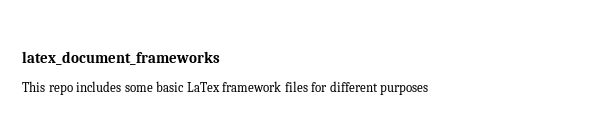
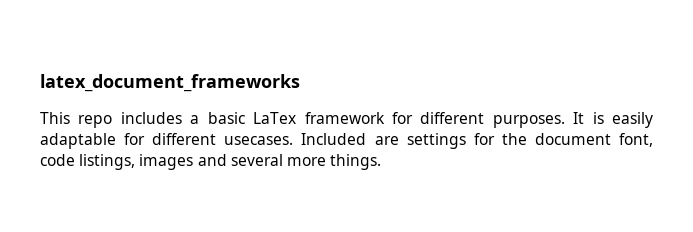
- This repo includes some basic LaTex framework files for different purposes
+ This repo includes a basic LaTex framework for different purposes. It is easily adaptable for different usecases. Included are settings for the document font, code listings, images and several more things.

